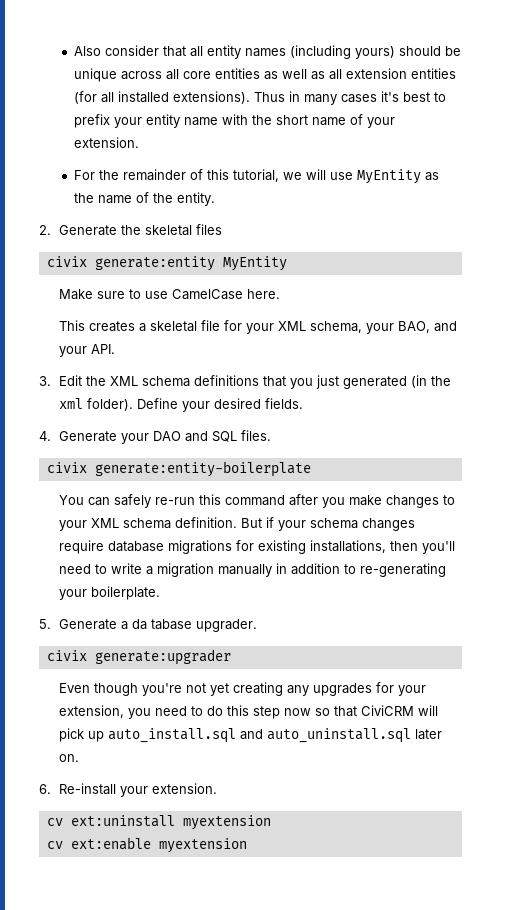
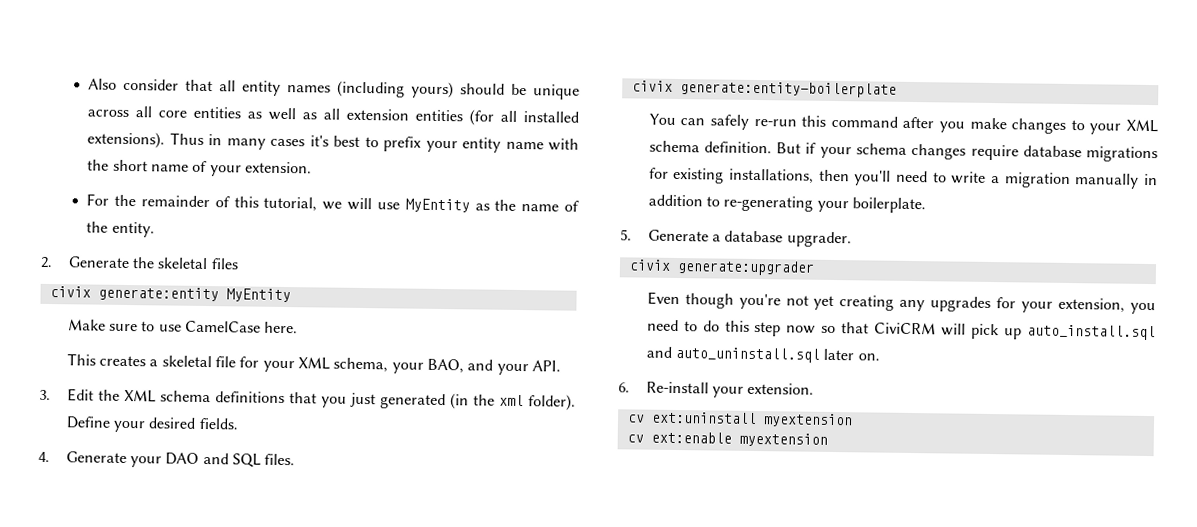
- 5. Generate a da tabase upgrader.
+ 5. Generate a database upgrader.

